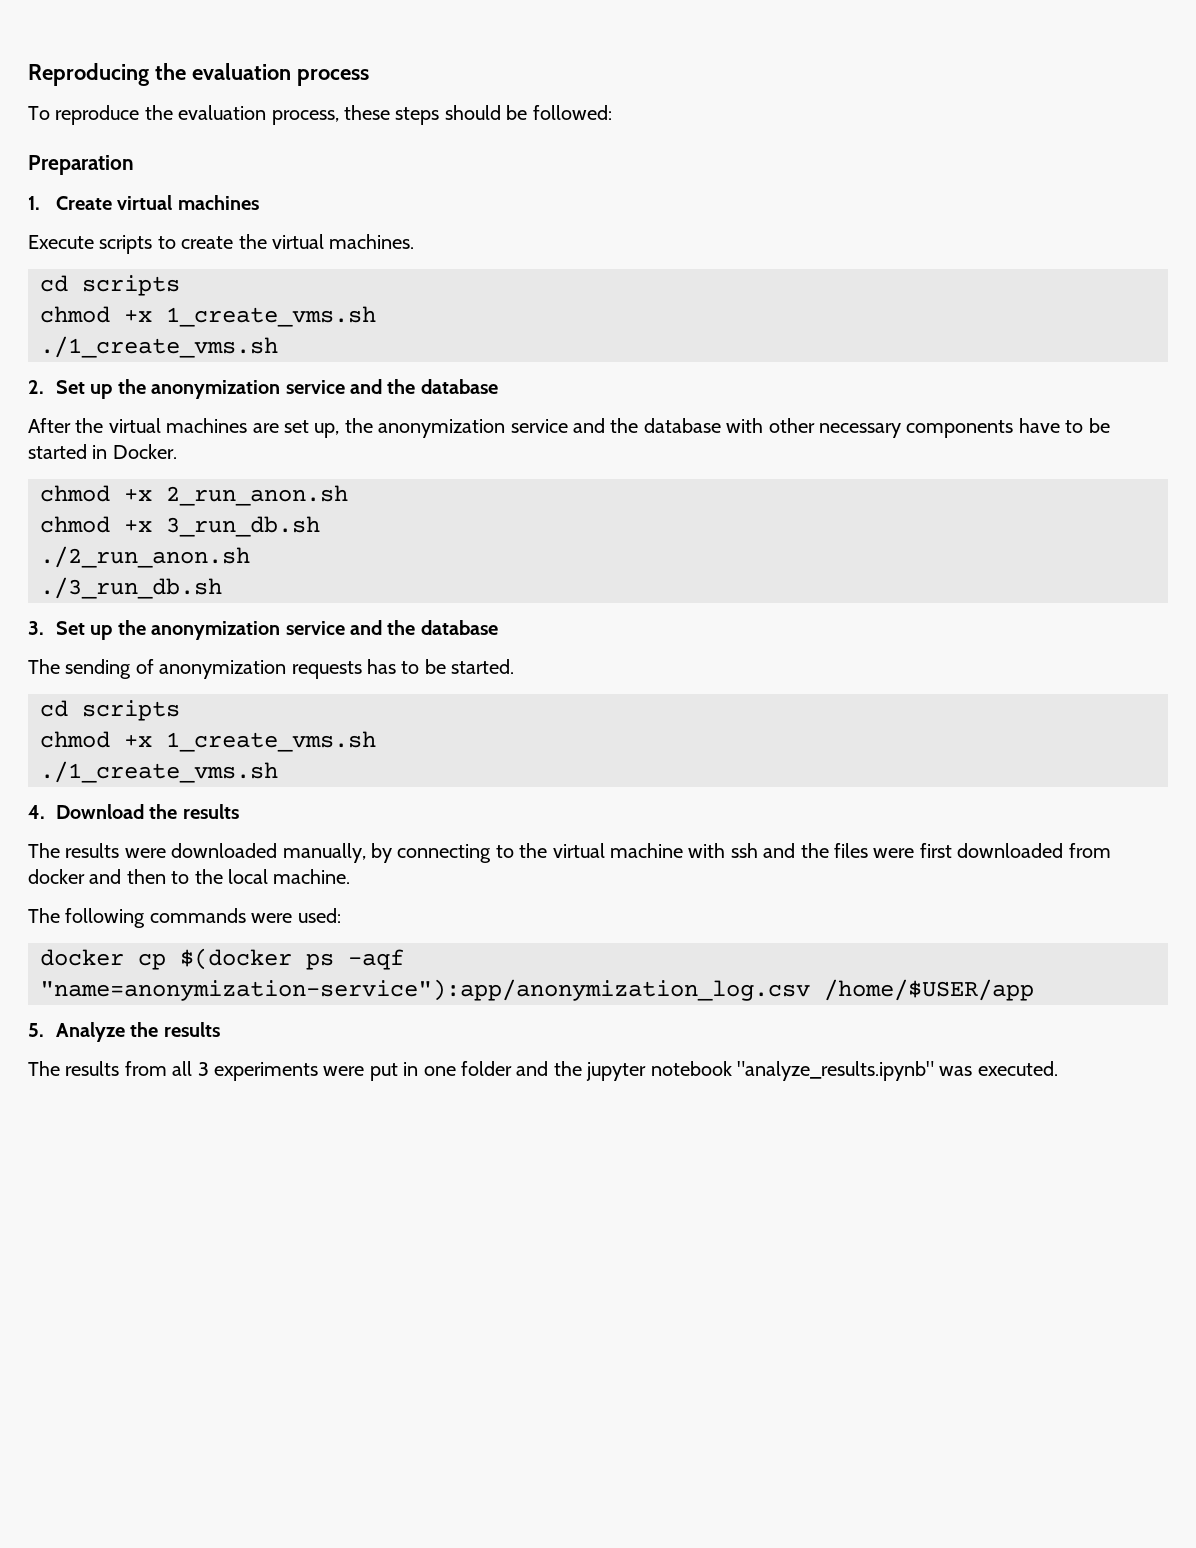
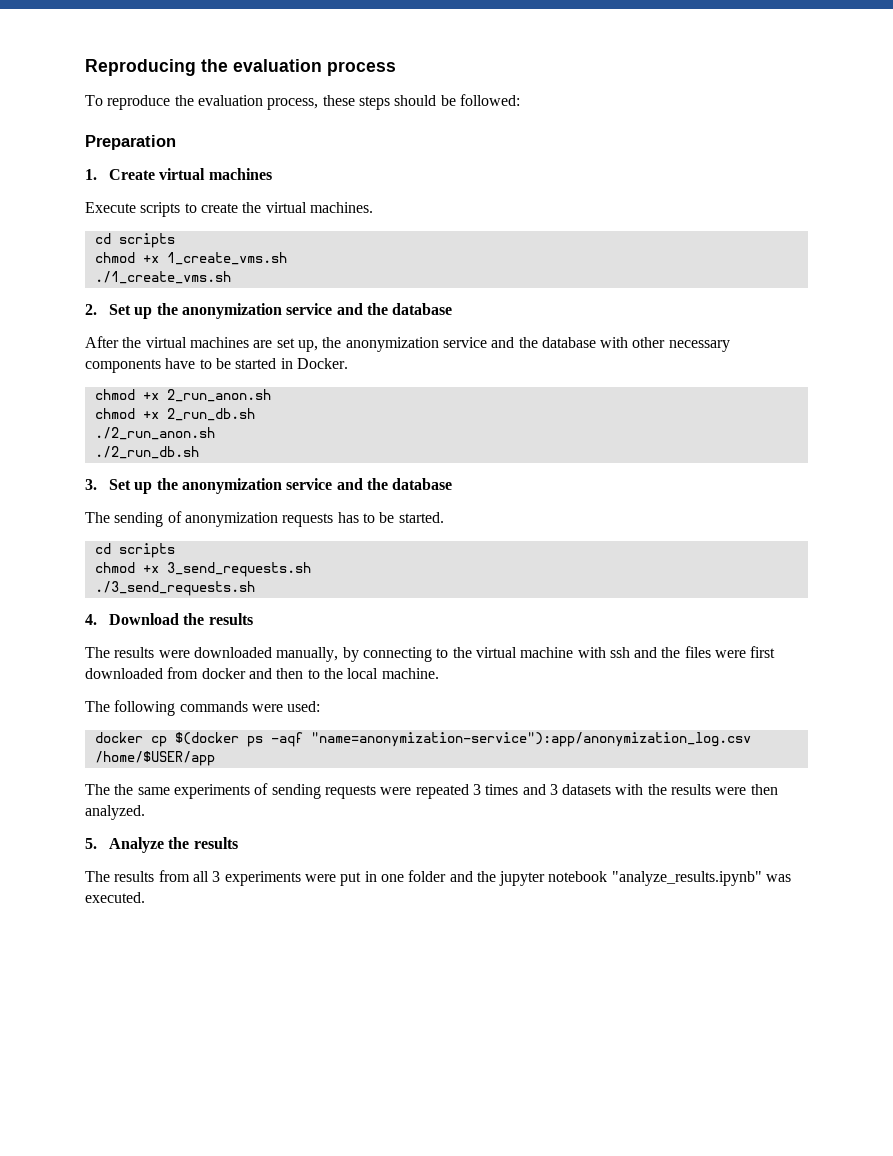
- chmod +x 3_run_db.sh
+ chmod +x 2_run_db.sh
- ./3_run_db.sh
+ ./2_run_db.sh
  The sending of anonymization requests has to be started.
  cd scripts
- chmod +x 1_create_vms.sh
- ./1_create_vms.sh
+ chmod +x 3_send_requests.sh
+ ./3_send_requests.sh
+ The the same experiments of sending requests were repeated 3 times and 3 datasets with the results were then analyzed.

